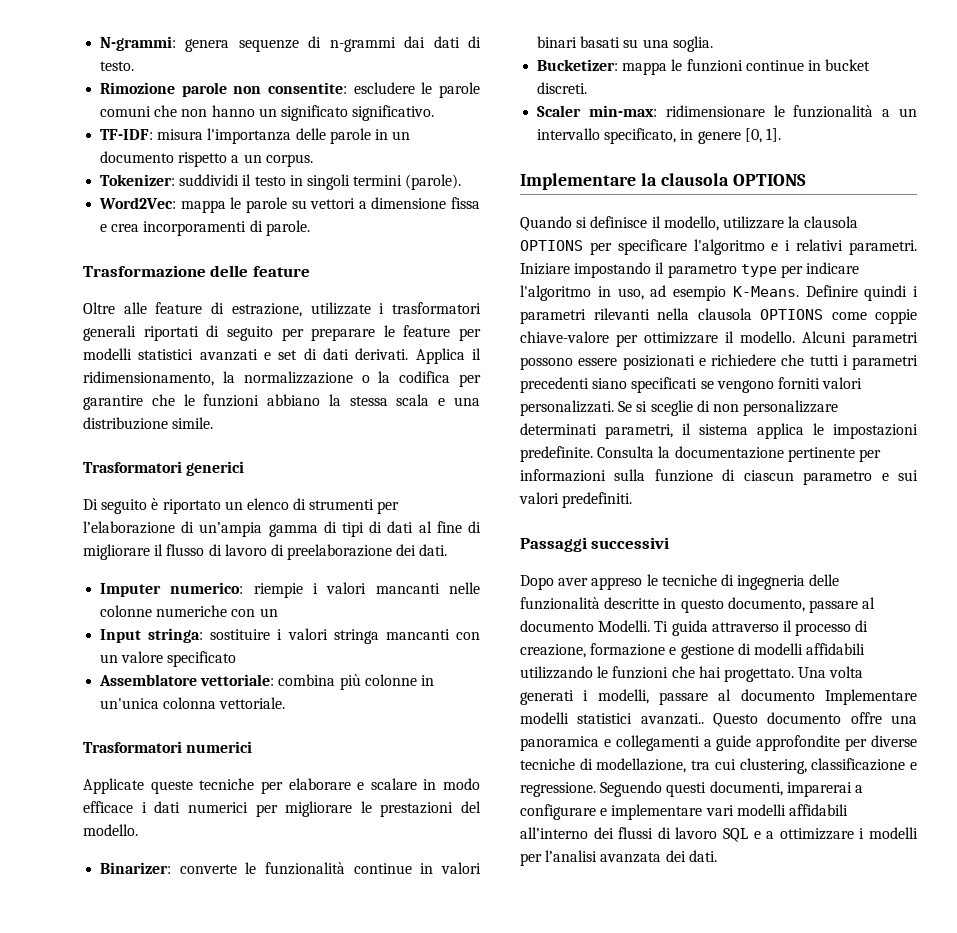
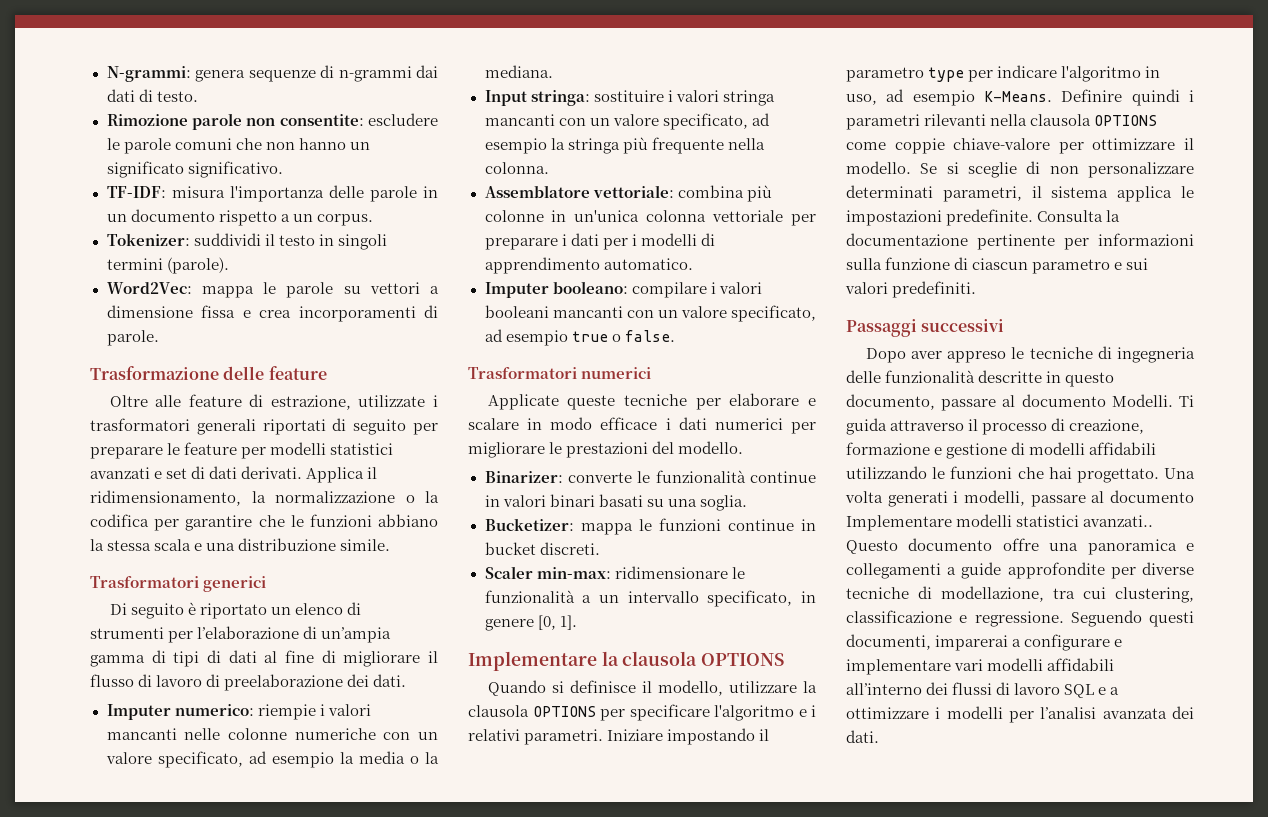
- Imputer numerico: riempie i valori mancanti nelle colonne numeriche con un
+ Imputer numerico: riempie i valori mancanti nelle colonne numeriche con un valore specificato, ad esempio la media o la mediana.
- Input stringa: sostituire i valori stringa mancanti con un valore specificato
+ Input stringa: sostituire i valori stringa mancanti con un valore specificato, ad esempio la stringa più frequente nella colonna.
- Assemblatore vettoriale: combina più colonne in un'unica colonna vettoriale.
+ Assemblatore vettoriale: combina più colonne in un'unica colonna vettoriale per preparare i dati per i modelli di apprendimento automatico.
+ Imputer booleano: compilare i valori booleani mancanti con un valore specificato, ad esempio true o false.
- Alcuni parametri possono essere posizionati e richiedere che tutti i parametri precedenti siano specificati se vengono forniti valori personalizzati.

